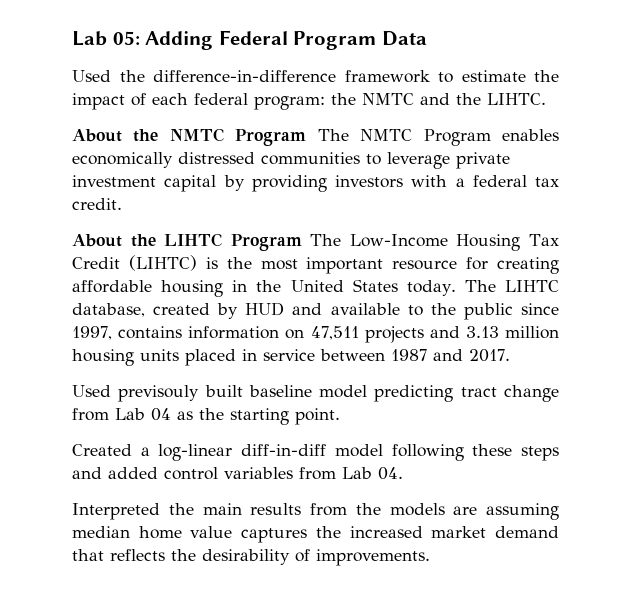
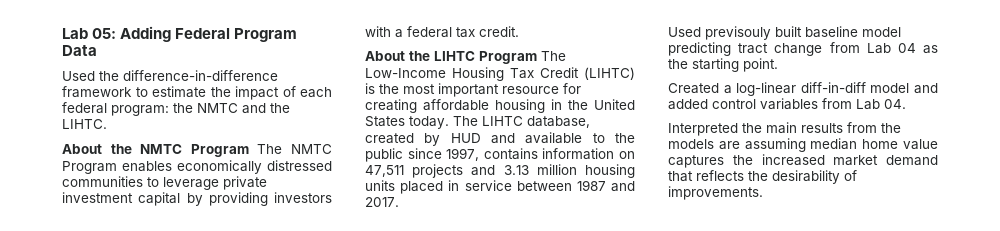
- Created a log-linear diff-in-diff model following these steps and added control variables from Lab 04.
+ Created a log-linear diff-in-diff model and added control variables from Lab 04.

